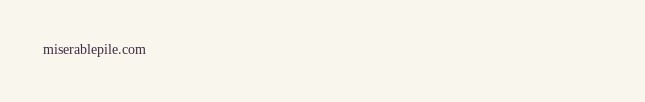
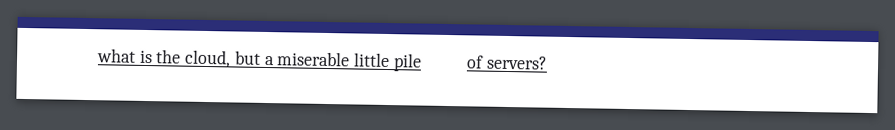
- miserablepile.com
+ what is the cloud, but a miserable little pile of servers?

